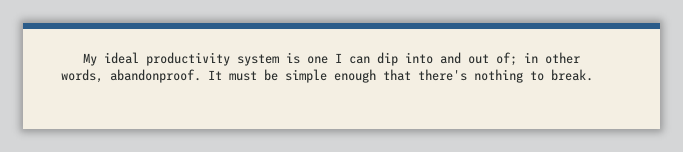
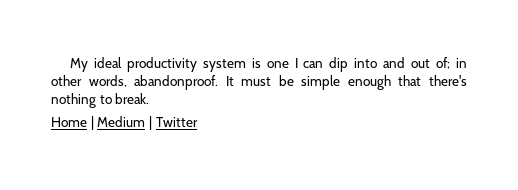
+ Home | Medium | Twitter

